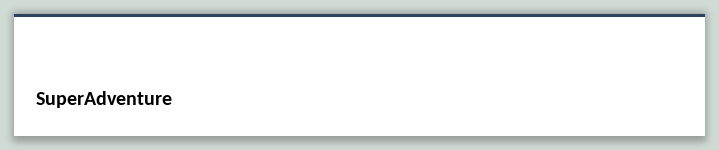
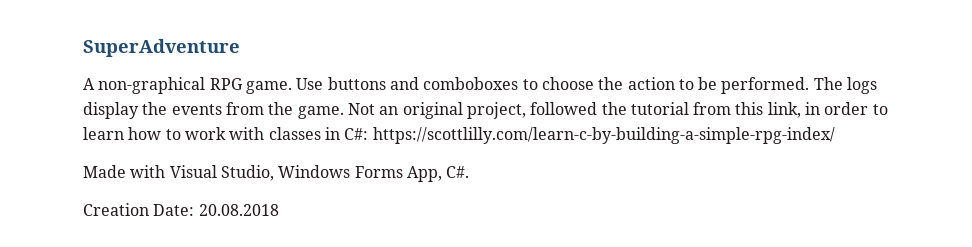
+ A non-graphical RPG game. Use buttons and comboboxes to choose the action to be performed. The logs display the events from the game. Not an original project, followed the tutorial from this link, in order to learn how to work with classes in C#: https://scottlilly.com/learn-c-by-building-a-simple-rpg-index/
+ Made with Visual Studio, Windows Forms App, C#.
+ Creation Date: 20.08.2018

